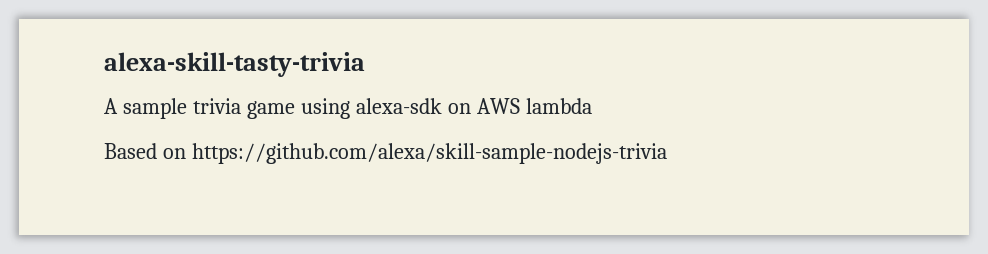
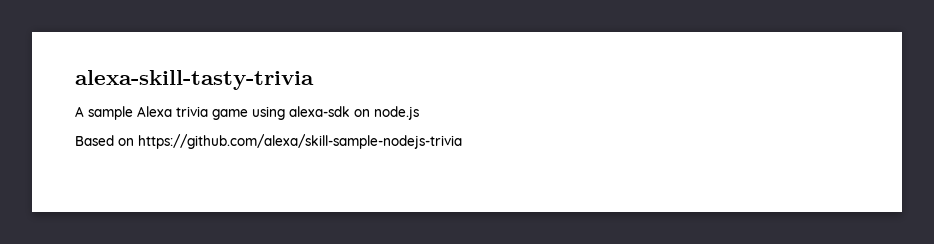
- A sample trivia game using alexa-sdk on AWS lambda
+ A sample Alexa trivia game using alexa-sdk on node.js

